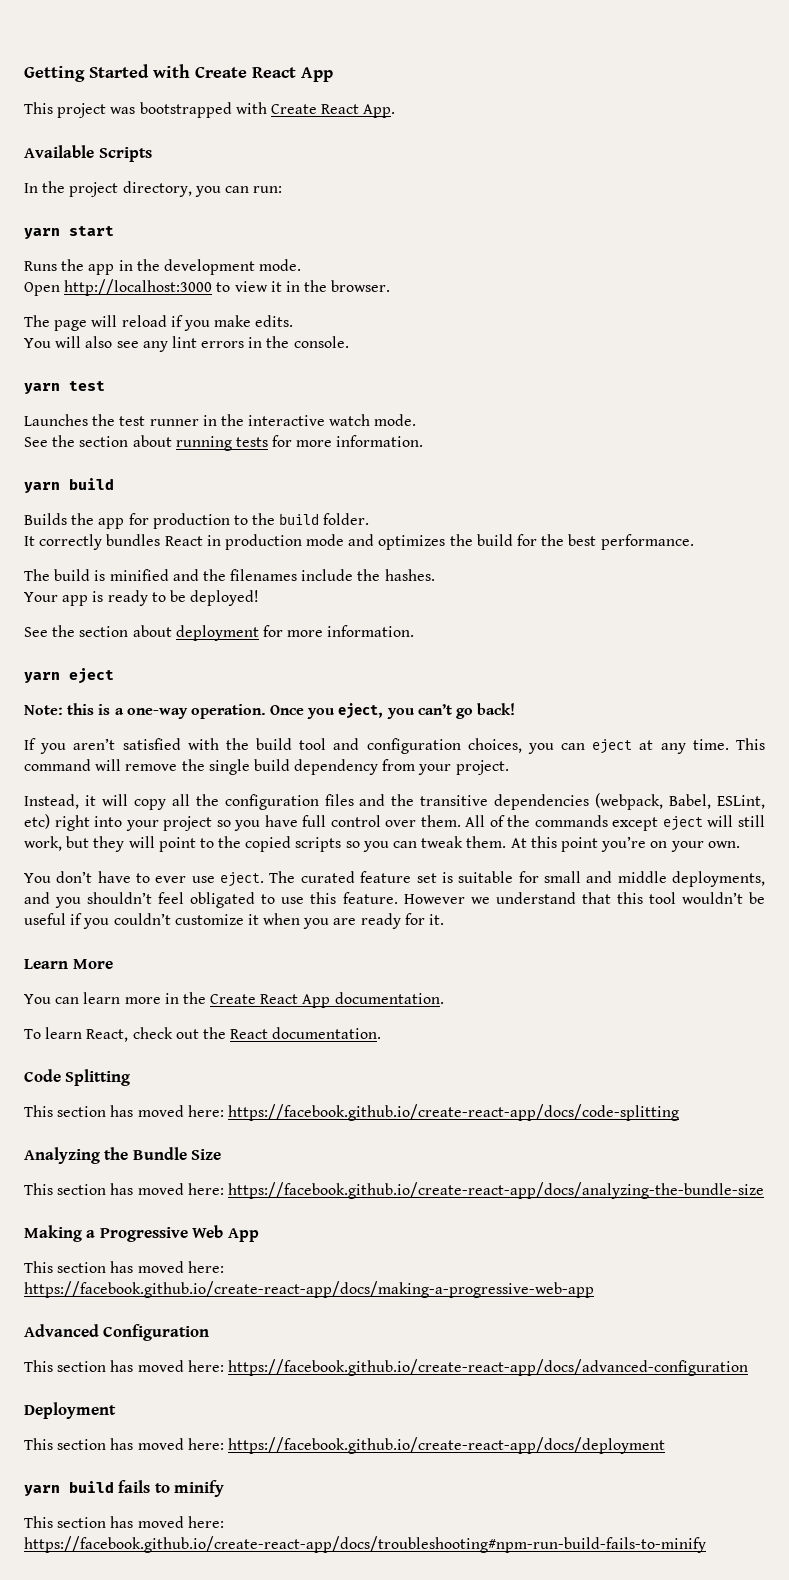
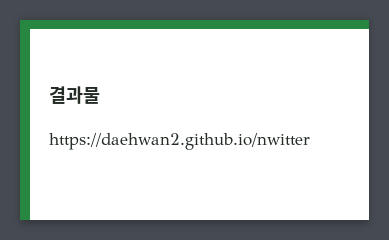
- Getting Started with Create React App
- This project was bootstrapped with Create React App.
- Available Scripts
- In the project directory, you can run:
- yarn start
- Runs the app in the development mode.
- Open http://localhost:3000 to view it in the browser.
- The page will reload if you make edits.
- You will also see any lint errors in the console.
- yarn test
- Launches the test runner in the interactive watch mode.
- See the section about running tests for more information.
- yarn build
- Builds the app for production to the build folder.
- It correctly bundles React in production mode and optimizes the build for the best performance.
- The build is minified and the filenames include the hashes.
- Your app is ready to be deployed!
- See the section about deployment for more information.
- yarn eject
- Note: this is a one-way operation. Once you eject, you can’t go back!
- If you aren’t satisfied with the build tool and configuration choices, you can eject at any time. This command will remove the single build dependency from your project.
- Instead, it will copy all the configuration files and the transitive dependencies (webpack, Babel, ESLint, etc) right into your project so you have full control over them. All of the commands except eject will still work, but they will point to the copied scripts so you can tweak them. At this point you’re on your own.
- You don’t have to ever use eject. The curated feature set is suitable for small and middle deployments, and you shouldn’t feel obligated to use this feature. However we understand that this tool wouldn’t be useful if you couldn’t customize it when you are ready for it.
- Learn More
- You can learn more in the Create React App documentation.
- To learn React, check out the React documentation.
- Code Splitting
- This section has moved here: https://facebook.github.io/create-react-app/docs/code-splitting
- Analyzing the Bundle Size
- This section has moved here: https://facebook.github.io/create-react-app/docs/analyzing-the-bundle-size
- Making a Progressive Web App
- This section has moved here: https://facebook.github.io/create-react-app/docs/making-a-progressive-web-app
- Advanced Configuration
- This section has moved here: https://facebook.github.io/create-react-app/docs/advanced-configuration
- Deployment
- This section has moved here: https://facebook.github.io/create-react-app/docs/deployment
- yarn build fails to minify
- This section has moved here: https://facebook.github.io/create-react-app/docs/troubleshooting#npm-run-build-fails-to-minify
+ 결과물
+ https://daehwan2.github.io/nwitter

